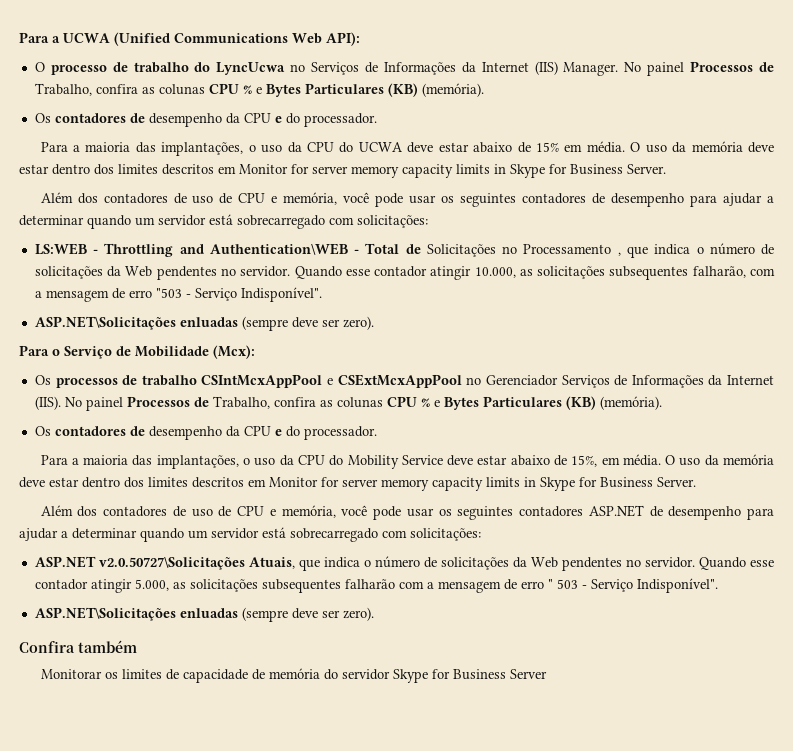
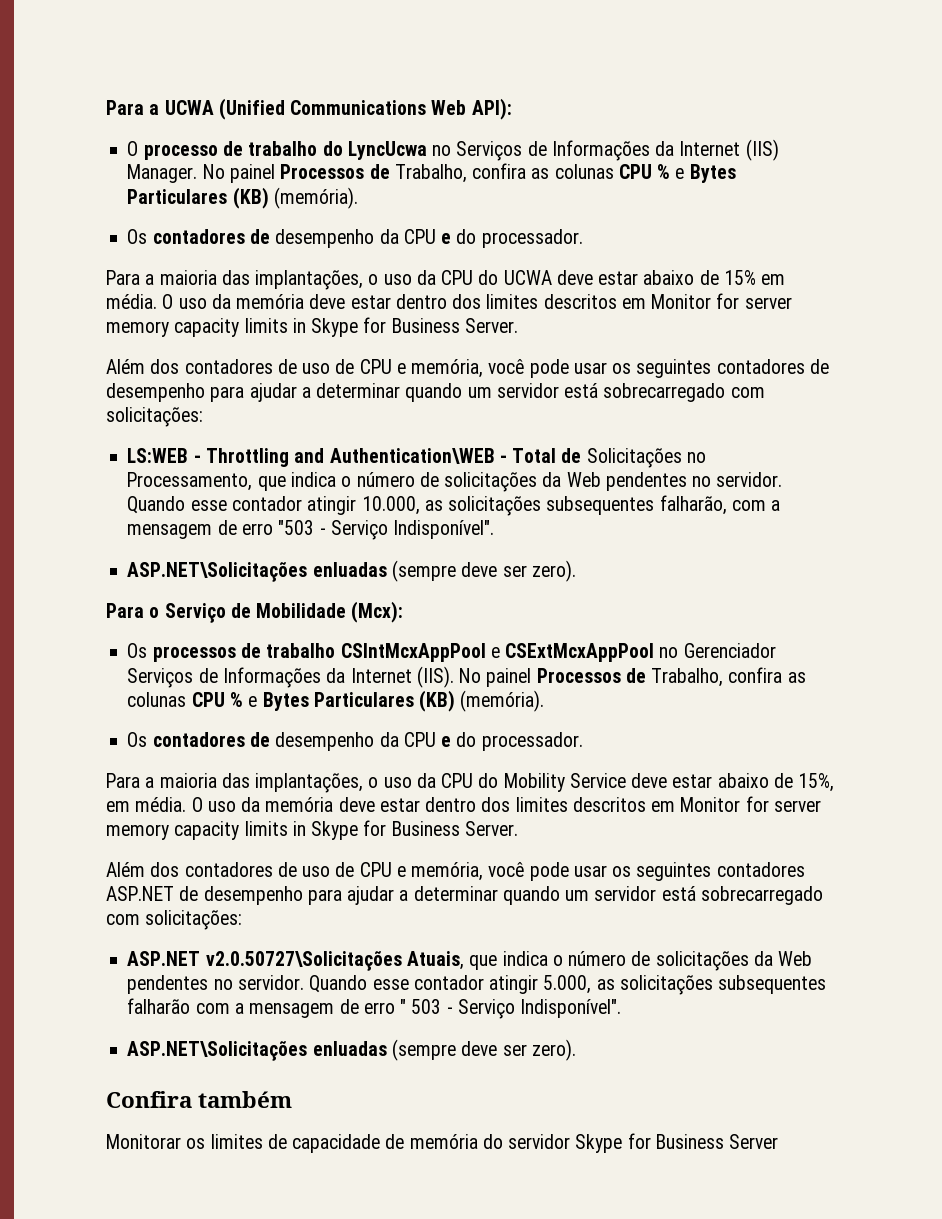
- LS:WEB - Throttling and Authentication\WEB - Total de Solicitações no Processamento , que indica o número de solicitações da Web pendentes no servidor.
+ LS:WEB - Throttling and Authentication\WEB - Total de Solicitações no Processamento, que indica o número de solicitações da Web pendentes no servidor.

